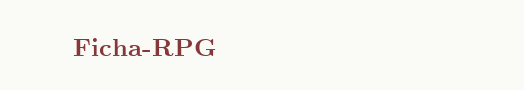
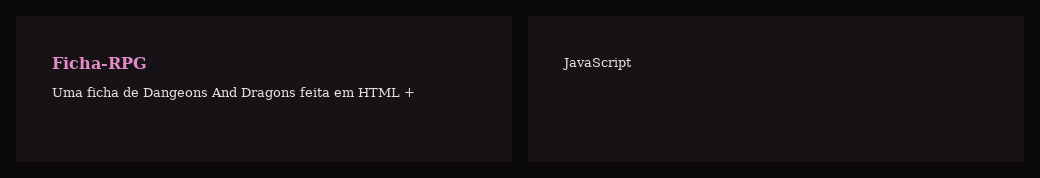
+ Uma ficha de Dangeons And Dragons feita em HTML + JavaScript

